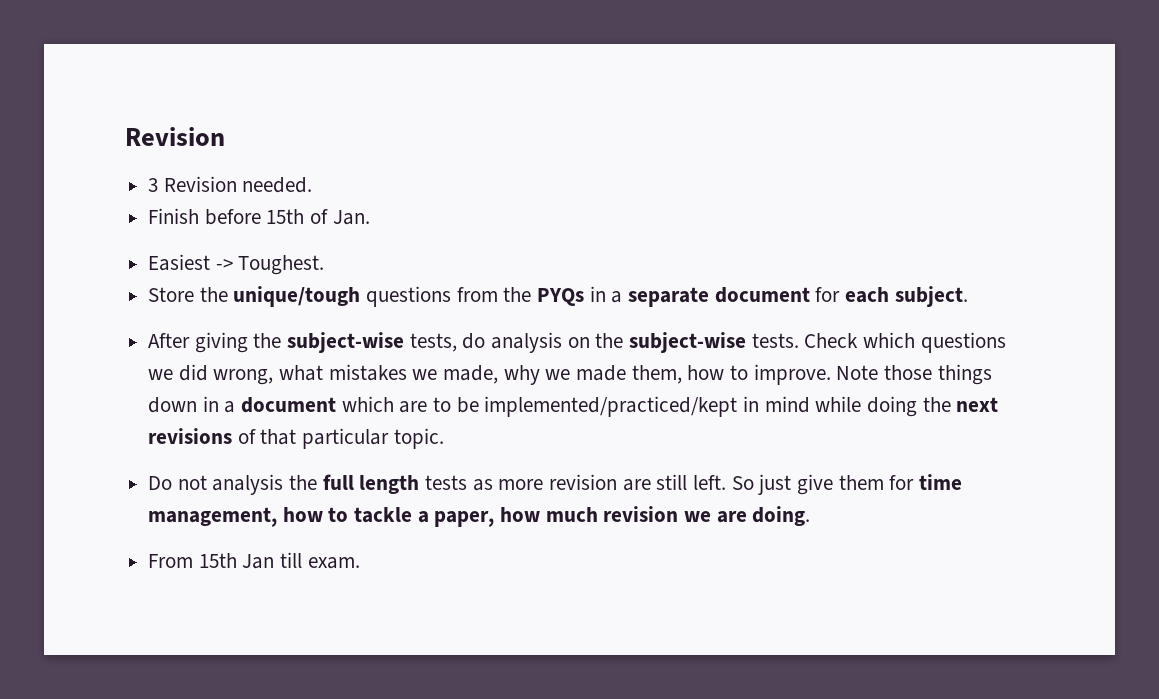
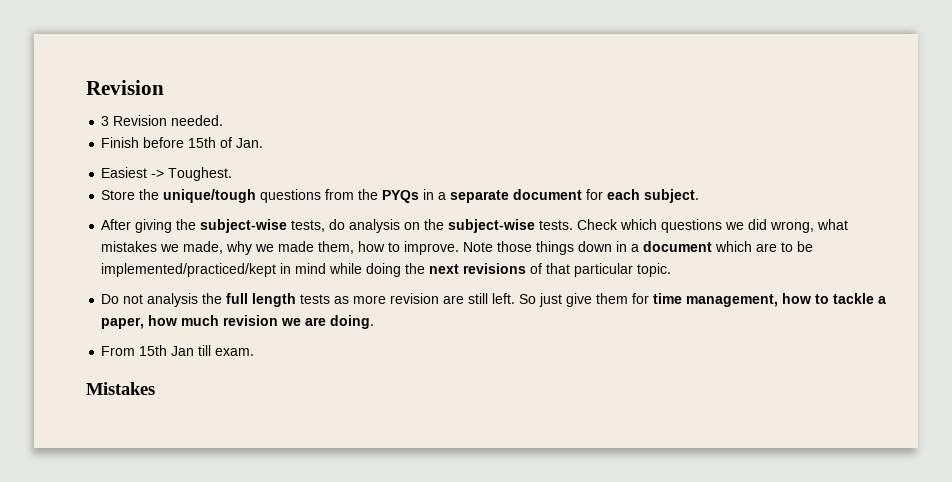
+ Mistakes

